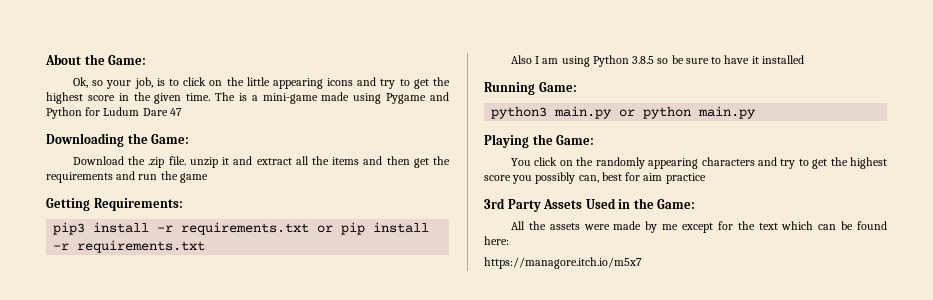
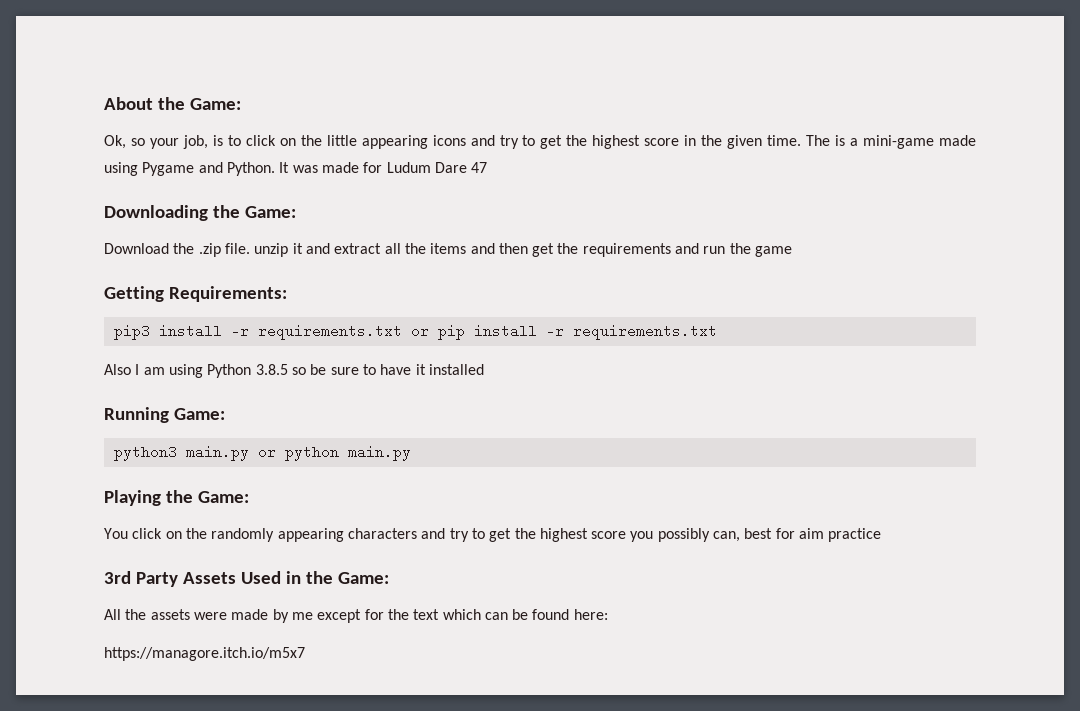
- The is a mini-game made using Pygame and Python for Ludum Dare 47
+ The is a mini-game made using Pygame and Python. It was made for Ludum Dare 47

